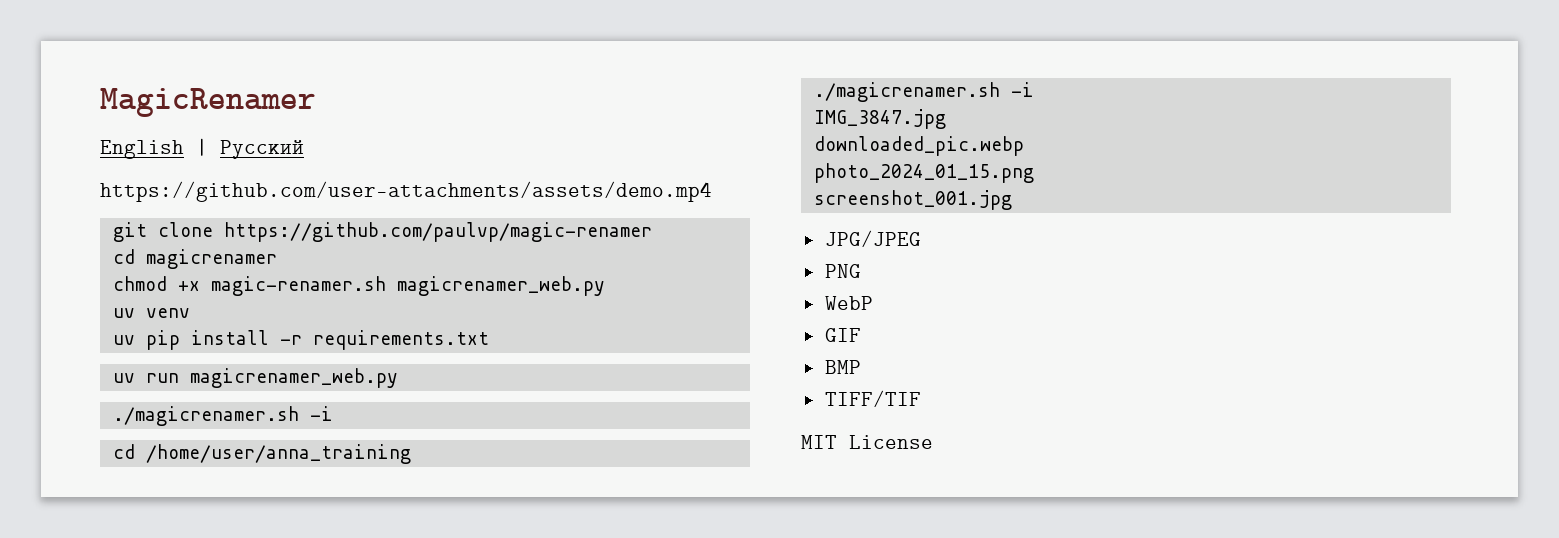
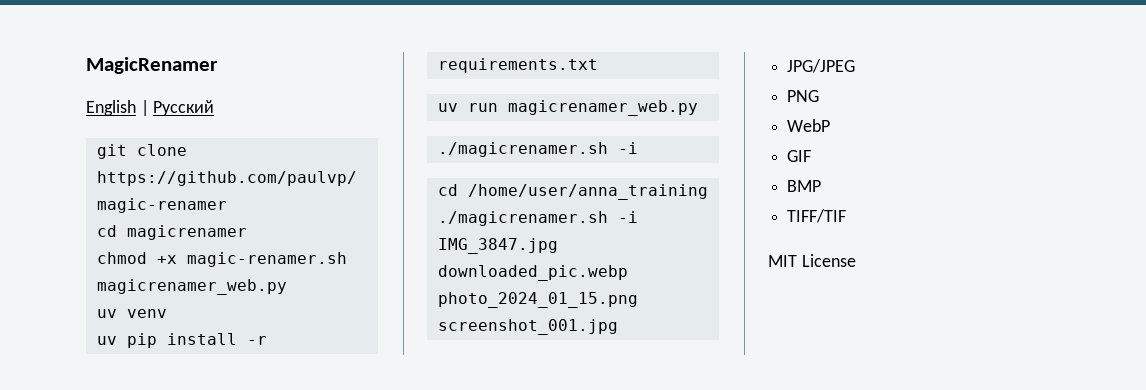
- https://github.com/user-attachments/assets/demo.mp4

